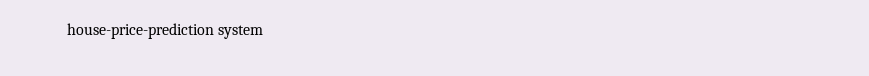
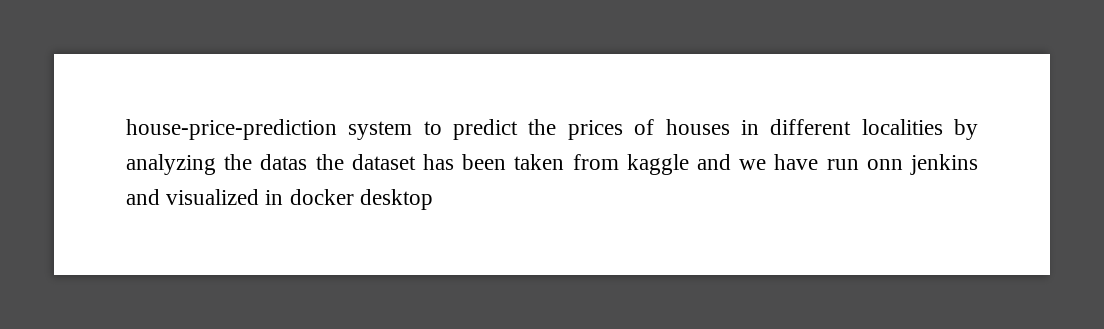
- house-price-prediction system
+ house-price-prediction system to predict the prices of houses in different localities by analyzing the datas the dataset has been taken from kaggle and we have run onn jenkins and visualized in docker desktop

